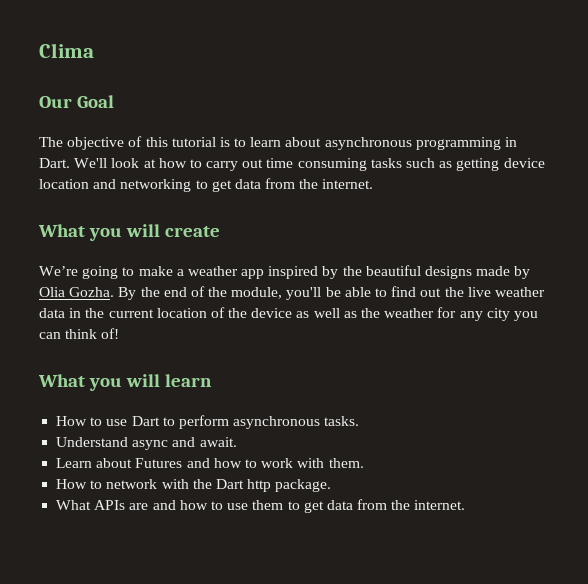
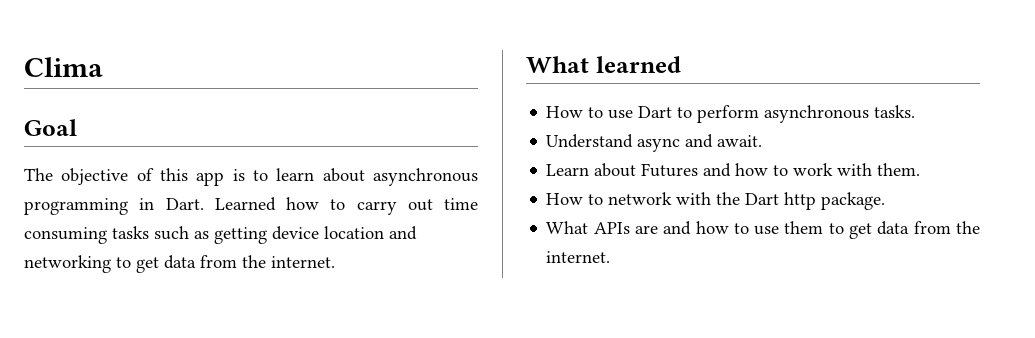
- Our Goal
+ Goal
- The objective of this tutorial is to learn about asynchronous programming in Dart.
+ The objective of this app is to learn about asynchronous programming in Dart.
- We'll look at how to carry out time consuming tasks such as getting device location and networking to get data from the internet.
+ Learned how to carry out time consuming tasks such as getting device location and networking to get data from the internet.
- What you will create
- We’re going to make a weather app inspired by the beautiful designs made by Olia Gozha. By the end of the module, you'll be able to find out the live weather data in the current location of the device as well as the weather for any city you can think of!
- What you will learn
+ What learned

